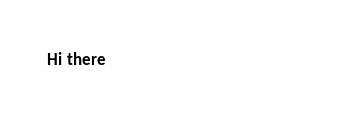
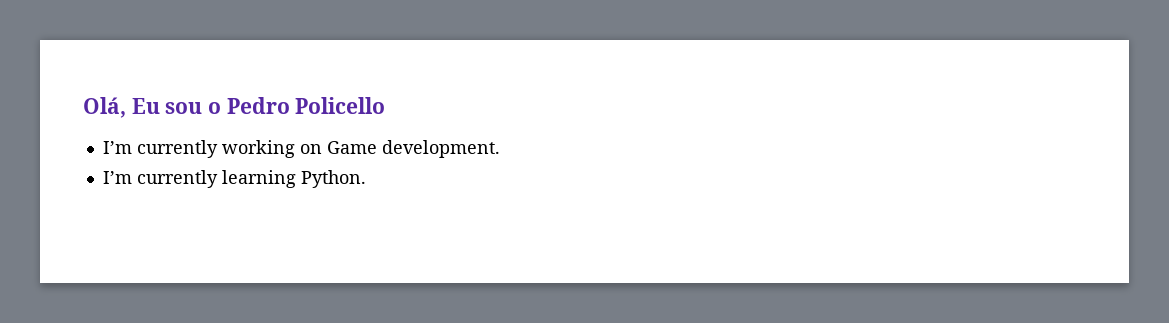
- Hi there
+ Olá, Eu sou o Pedro Policello
+ I’m currently working on Game development.
+ I’m currently learning Python.

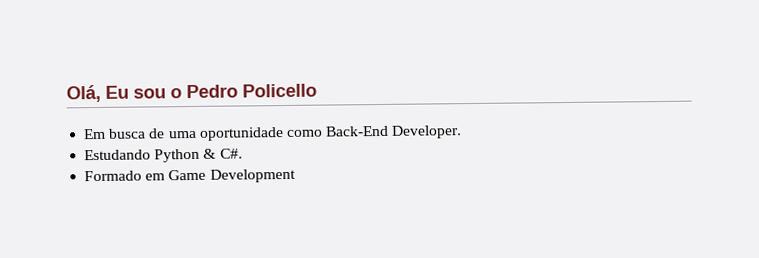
- I’m currently working on Game development.
- I’m currently learning Python.
+ Em busca de uma oportunidade como Back-End Developer.
+ Estudando Python & C#.
+ Formado em Game Development

